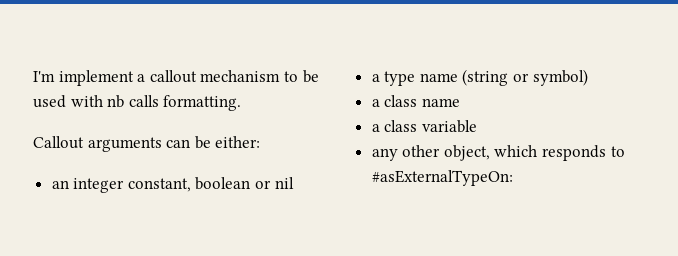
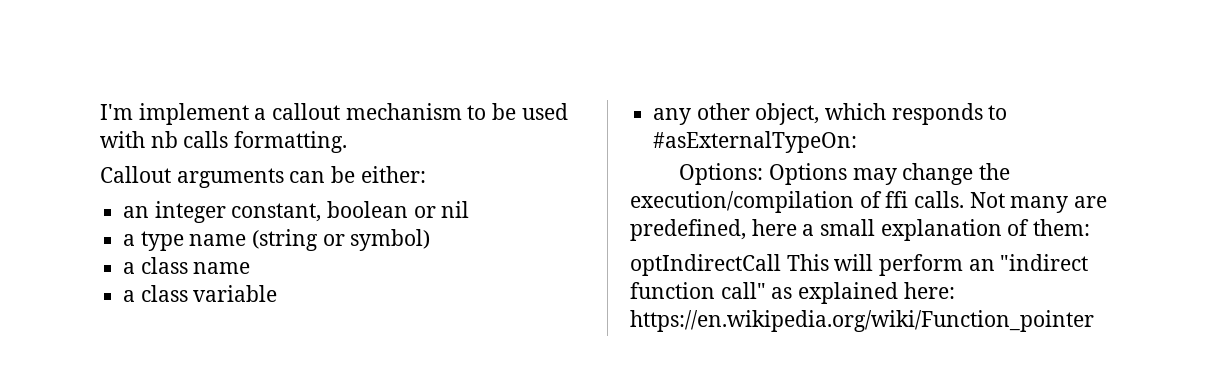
+ Options: Options may change the execution/compilation of ffi calls. Not many are predefined, here a small explanation of them:
+ optIndirectCall This will perform an "indirect function call" as explained here: https://en.wikipedia.org/wiki/Function_pointer

